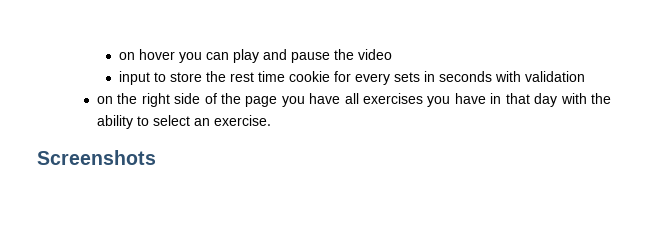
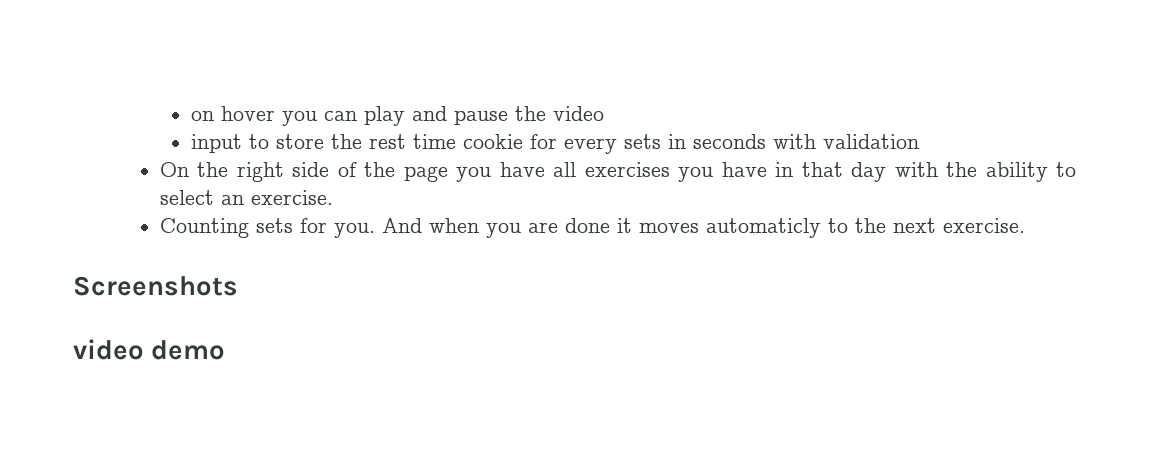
- on the right side of the page you have all exercises you have in that day with the ability to select an exercise.
+ On the right side of the page you have all exercises you have in that day with the ability to select an exercise.
+ Counting sets for you. And when you are done it moves automaticly to the next exercise.
+ video demo

